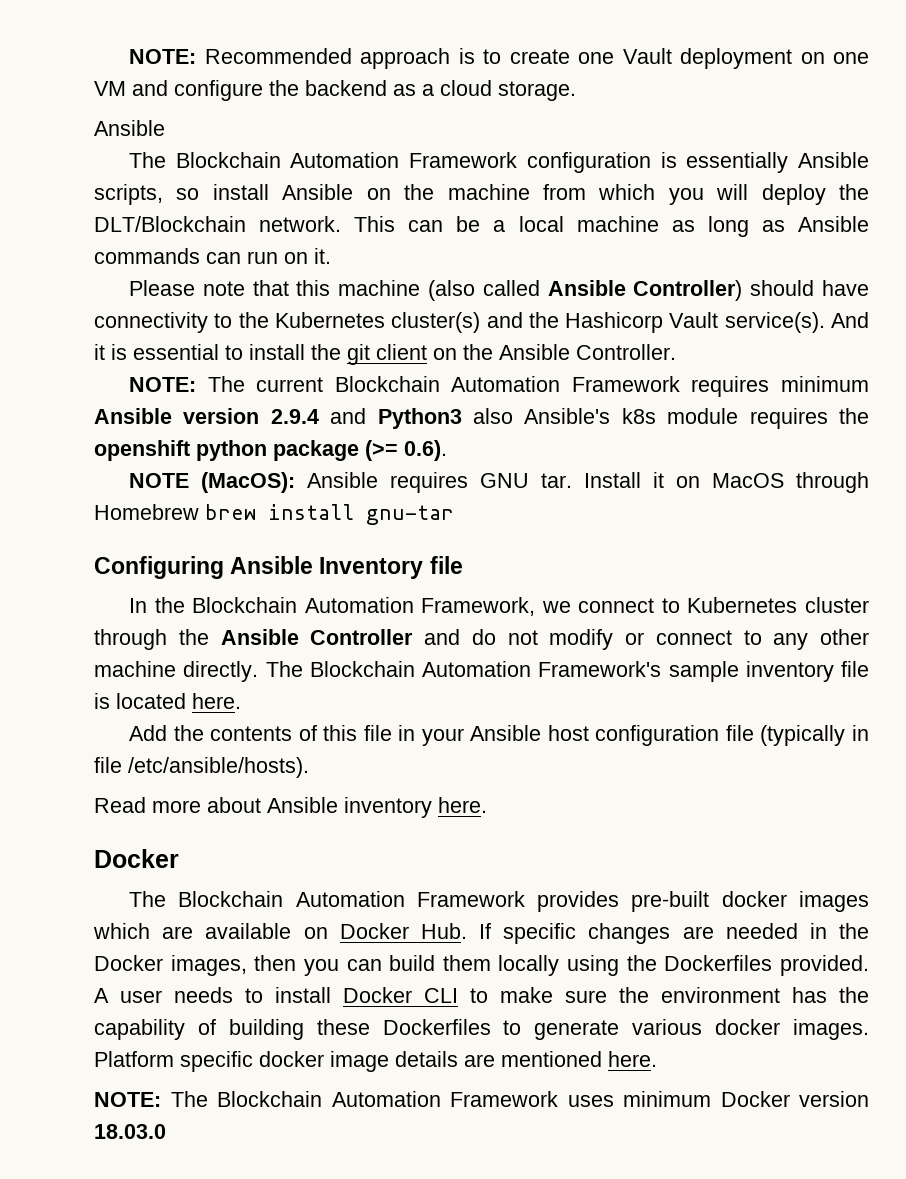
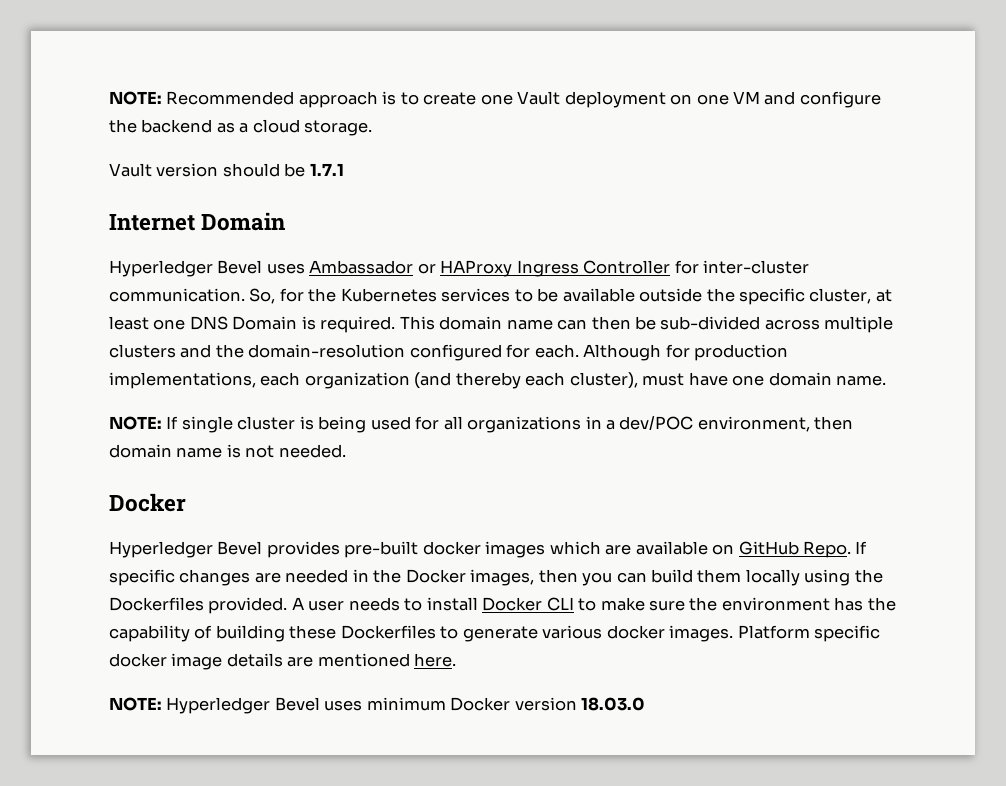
  NOTE: Recommended approach is to create one Vault deployment on one VM and configure the backend as a cloud storage.
- Ansible
- The Blockchain Automation Framework configuration is essentially Ansible scripts, so install Ansible on the machine from which you will deploy the DLT/Blockchain network. This can be a local machine as long as Ansible commands can run on it.
- Please note that this machine (also called Ansible Controller) should have connectivity to the Kubernetes cluster(s) and the Hashicorp Vault service(s). And it is essential to install the git client on the Ansible Controller.
- NOTE: The current Blockchain Automation Framework requires minimum Ansible version 2.9.4 and Python3 also Ansible's k8s module requires the openshift python package (>= 0.6).
- NOTE (MacOS): Ansible requires GNU tar. Install it on MacOS through Homebrew brew install gnu-tar
- Configuring Ansible Inventory file
- In the Blockchain Automation Framework, we connect to Kubernetes cluster through the Ansible Controller and do not modify or connect to any other machine directly. The Blockchain Automation Framework's sample inventory file is located here.
- Add the contents of this file in your Ansible host configuration file (typically in file /etc/ansible/hosts).
- Read more about Ansible inventory here.
+ Vault version should be 1.7.1
+ Internet Domain
+ Hyperledger Bevel uses Ambassador or HAProxy Ingress Controller for inter-cluster communication. So, for the Kubernetes services to be available outside the specific cluster, at least one DNS Domain is required. This domain name can then be sub-divided across multiple clusters and the domain-resolution configured for each. Although for production implementations, each organization (and thereby each cluster), must have one domain name.
+ NOTE: If single cluster is being used for all organizations in a dev/POC environment, then domain name is not needed.
  Docker
- The Blockchain Automation Framework provides pre-built docker images which are available on Docker Hub. If specific changes are needed in the Docker images, then you can build them locally using the Dockerfiles provided.
+ Hyperledger Bevel provides pre-built docker images which are available on GitHub Repo. If specific changes are needed in the Docker images, then you can build them locally using the Dockerfiles provided.
- NOTE: The Blockchain Automation Framework uses minimum Docker version 18.03.0
+ NOTE: Hyperledger Bevel uses minimum Docker version 18.03.0

